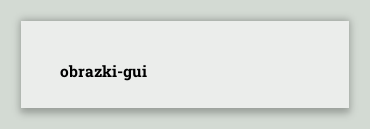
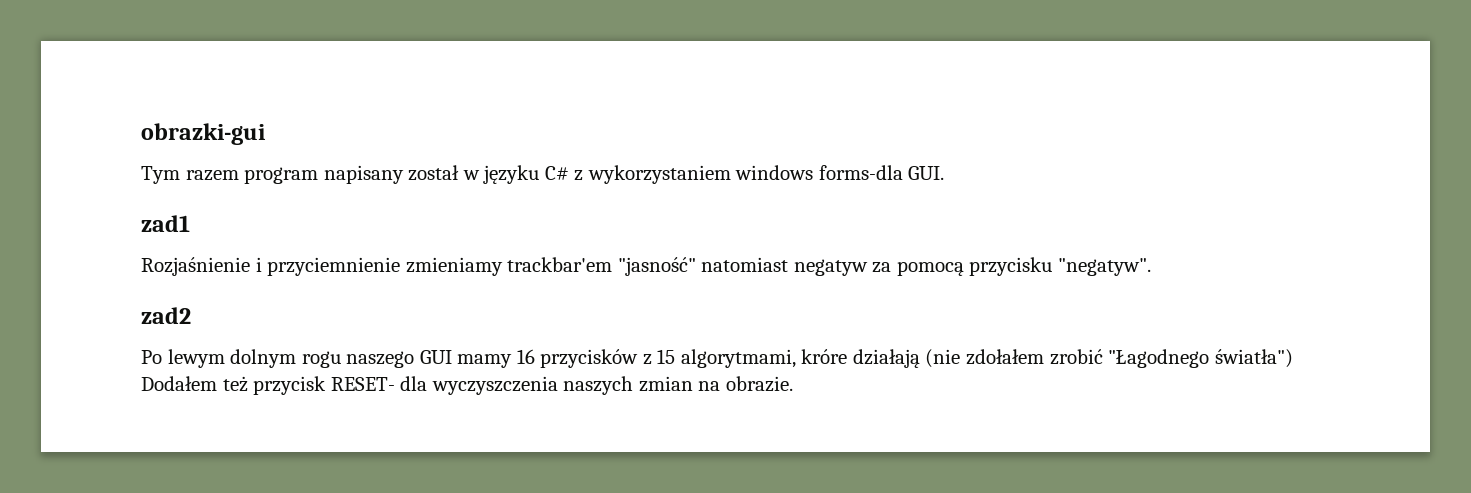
+ Tym razem program napisany został w języku C# z wykorzystaniem windows forms-dla GUI.
+ zad1
+ Rozjaśnienie i przyciemnienie zmieniamy trackbar'em "jasność" natomiast negatyw za pomocą przycisku "negatyw".
+ zad2
+ Po lewym dolnym rogu naszego GUI mamy 16 przycisków z 15 algorytmami, króre działają (nie zdołałem zrobić "Łagodnego światła") Dodałem też przycisk RESET- dla wyczyszczenia naszych zmian na obrazie.

